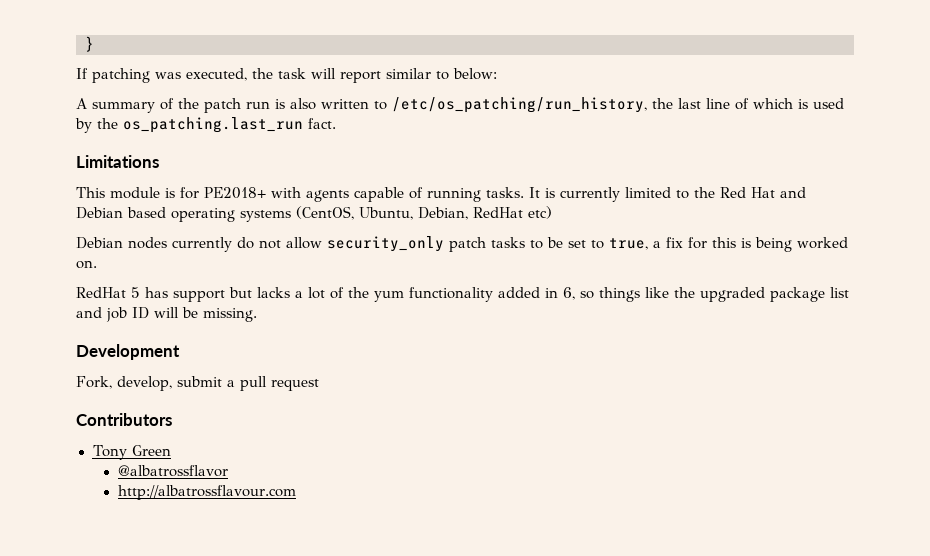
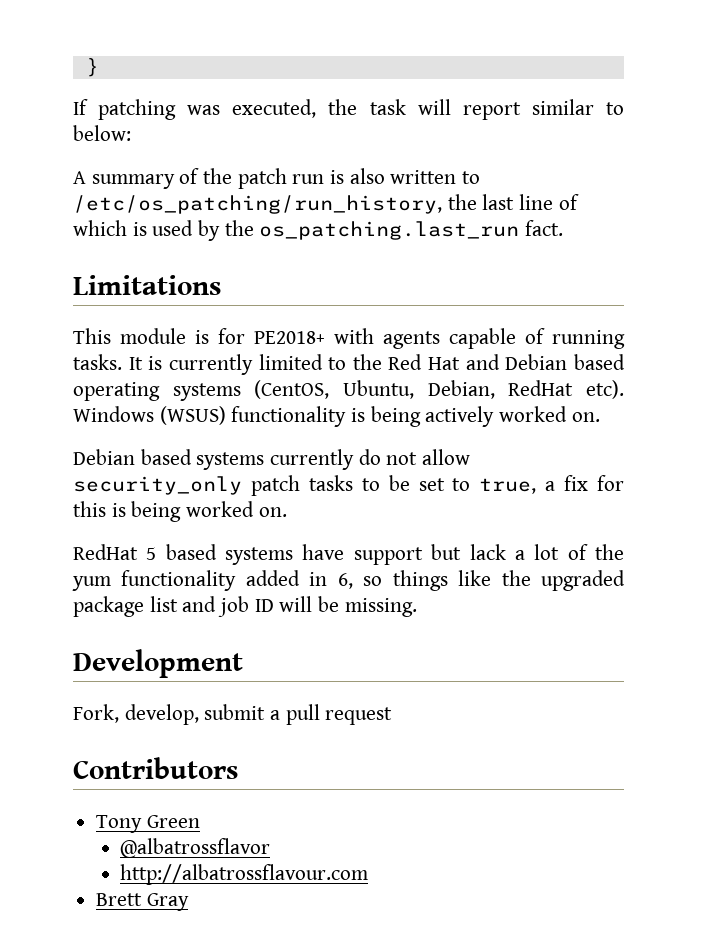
- It is currently limited to the Red Hat and Debian based operating systems (CentOS, Ubuntu, Debian, RedHat etc)
- Debian nodes currently do not allow security_only patch tasks to be set to true, a fix for this is being worked on.
+ It is currently limited to the Red Hat and Debian based operating systems (CentOS, Ubuntu, Debian, RedHat etc). Windows (WSUS) functionality is being actively worked on.
+ Debian based systems currently do not allow security_only patch tasks to be set to true, a fix for this is being worked on.
- RedHat 5 has support but lacks a lot of the yum functionality added in 6, so things like the upgraded package list and job ID will be missing.
+ RedHat 5 based systems have support but lack a lot of the yum functionality added in 6, so things like the upgraded package list and job ID will be missing.
+ Brett Gray

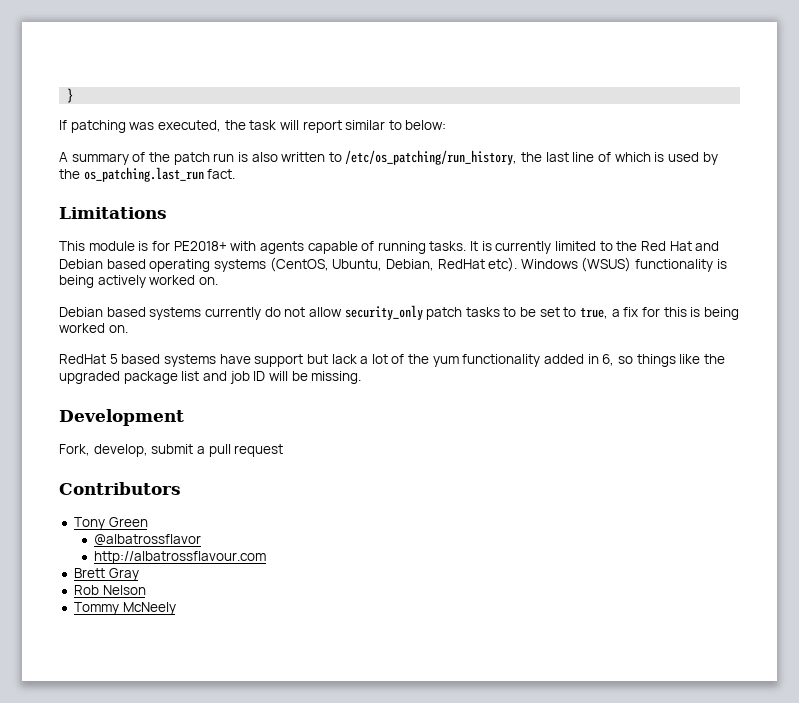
+ Rob Nelson
+ Tommy McNeely

